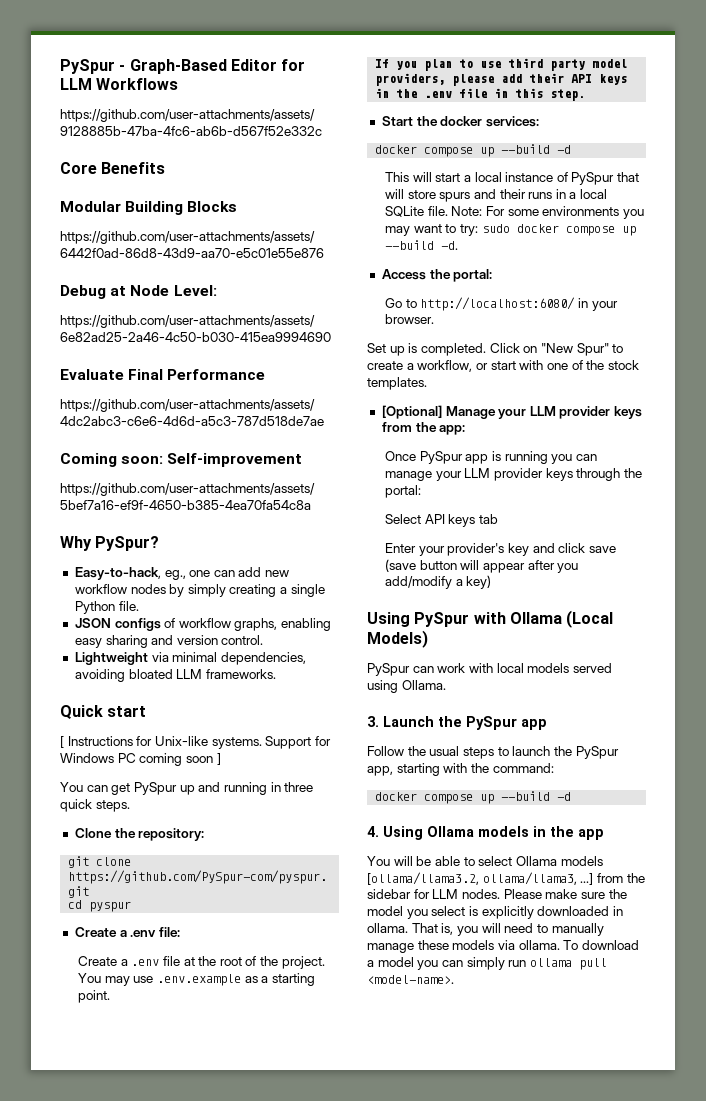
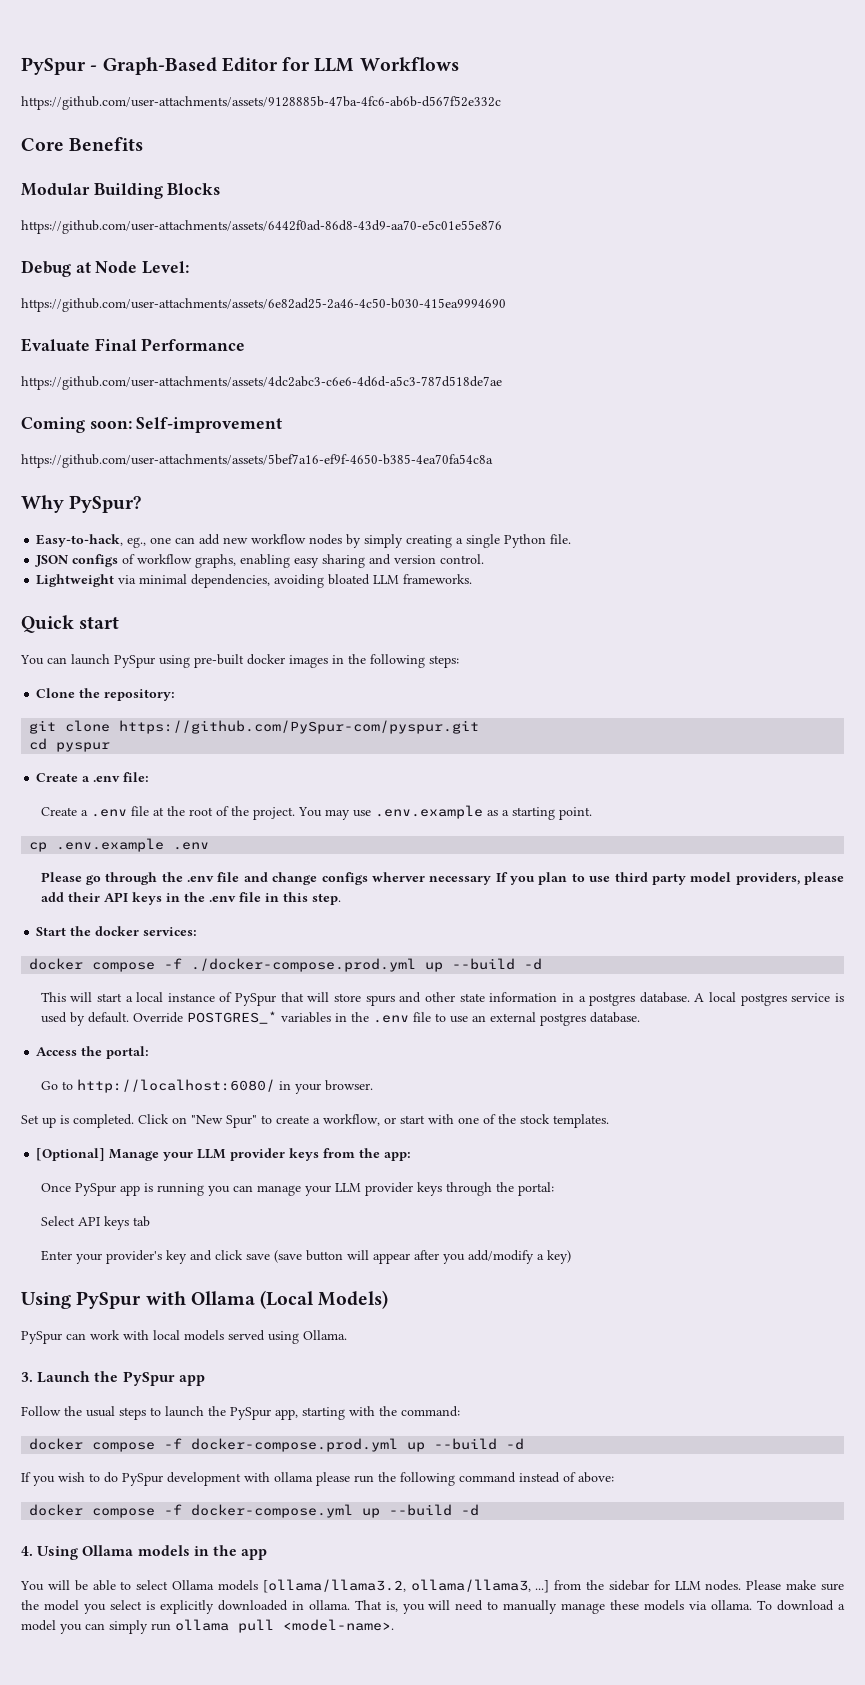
- [ Instructions for Unix-like systems. Support for Windows PC coming soon ]
- You can get PySpur up and running in three quick steps.
+ You can launch PySpur using pre-built docker images in the following steps:
- If you plan to use third party model providers, please add their API keys in the .env file in this step.
+ cp .env.example .env
+ Please go through the .env file and change configs wherver necessary If you plan to use third party model providers, please add their API keys in the .env file in this step.
  Start the docker services:
- docker compose up --build -d
+ docker compose -f ./docker-compose.prod.yml up --build -d
- This will start a local instance of PySpur that will store spurs and their runs in a local SQLite file. Note: For some environments you may want to try: sudo docker compose up --build -d.
+ This will start a local instance of PySpur that will store spurs and other state information in a postgres database. A local postgres service is used by default. Override POSTGRES_* variables in the .env file to use an external postgres database.
  Follow the usual steps to launch the PySpur app, starting with the command:
- docker compose up --build -d
+ docker compose -f docker-compose.prod.yml up --build -d
+ If you wish to do PySpur development with ollama please run the following command instead of above:
+ docker compose -f docker-compose.yml up --build -d

